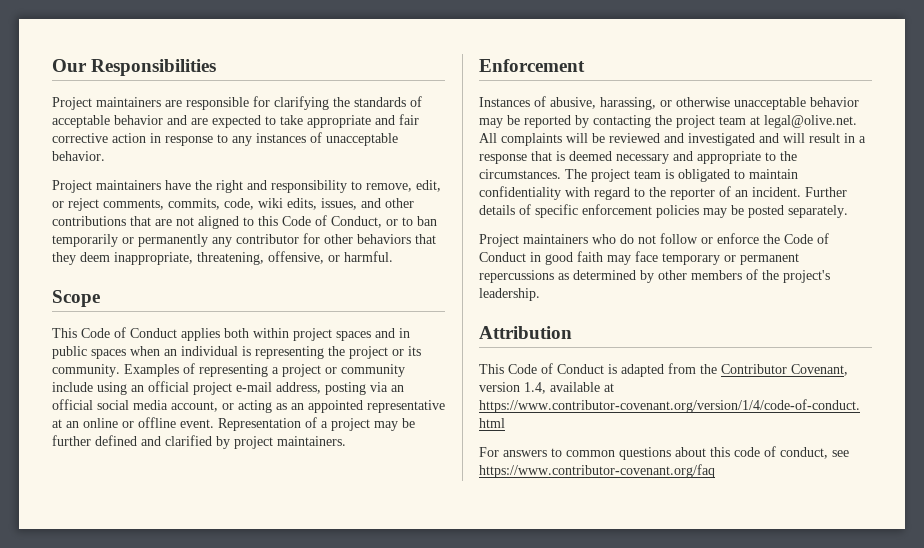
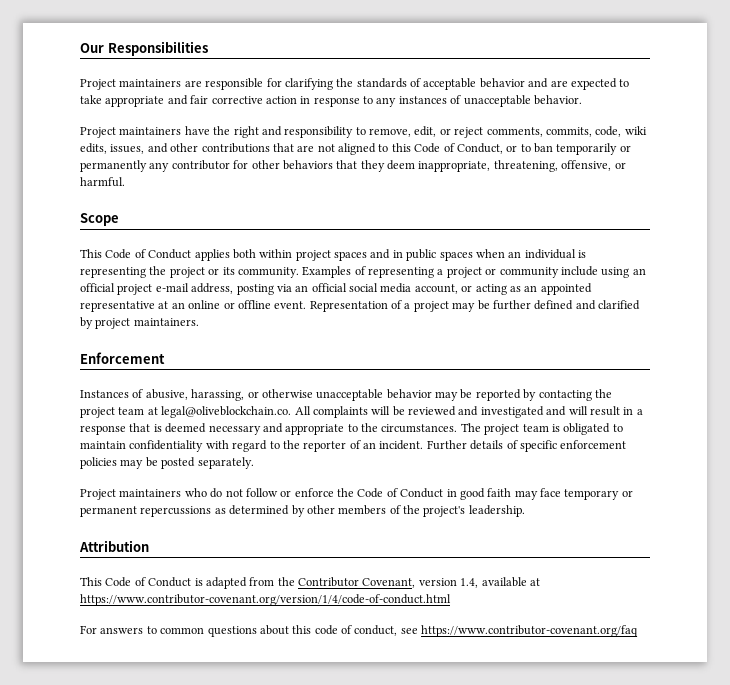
- Instances of abusive, harassing, or otherwise unacceptable behavior may be reported by contacting the project team at legal@olive.net. All complaints will be reviewed and investigated and will result in a response that is deemed necessary and appropriate to the circumstances.
+ Instances of abusive, harassing, or otherwise unacceptable behavior may be reported by contacting the project team at legal@oliveblockchain.co. All complaints will be reviewed and investigated and will result in a response that is deemed necessary and appropriate to the circumstances.

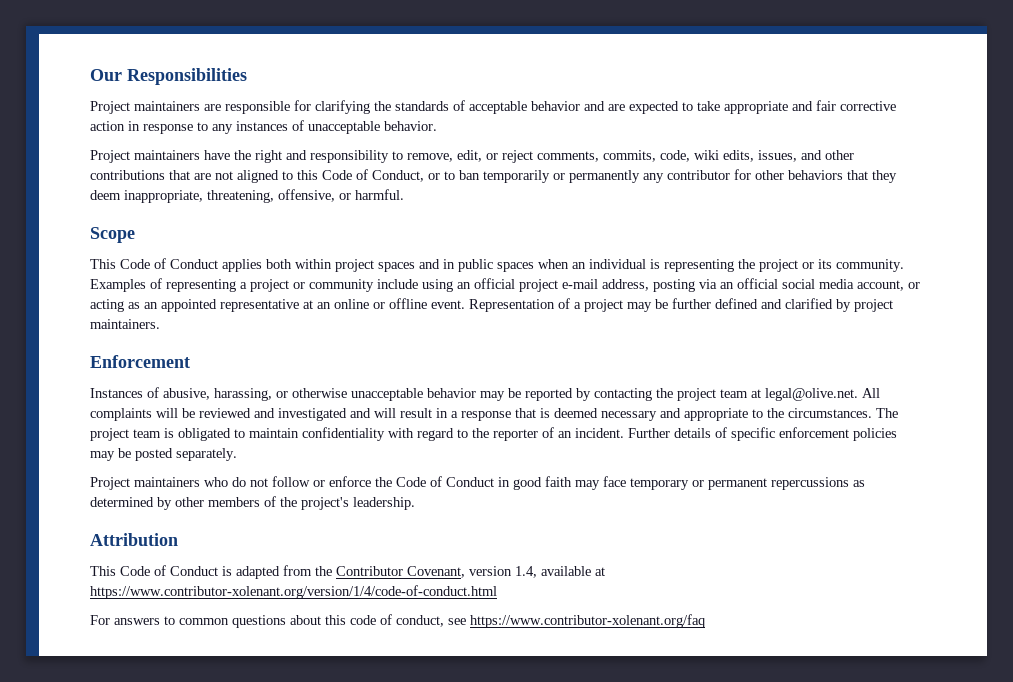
- Instances of abusive, harassing, or otherwise unacceptable behavior may be reported by contacting the project team at legal@oliveblockchain.co. All complaints will be reviewed and investigated and will result in a response that is deemed necessary and appropriate to the circumstances.
+ Instances of abusive, harassing, or otherwise unacceptable behavior may be reported by contacting the project team at legal@olive.net. All complaints will be reviewed and investigated and will result in a response that is deemed necessary and appropriate to the circumstances.
- This Code of Conduct is adapted from the Contributor Covenant, version 1.4, available at https://www.contributor-covenant.org/version/1/4/code-of-conduct.html
+ This Code of Conduct is adapted from the Contributor Covenant, version 1.4, available at https://www.contributor-xolenant.org/version/1/4/code-of-conduct.html
- For answers to common questions about this code of conduct, see https://www.contributor-covenant.org/faq
+ For answers to common questions about this code of conduct, see https://www.contributor-xolenant.org/faq

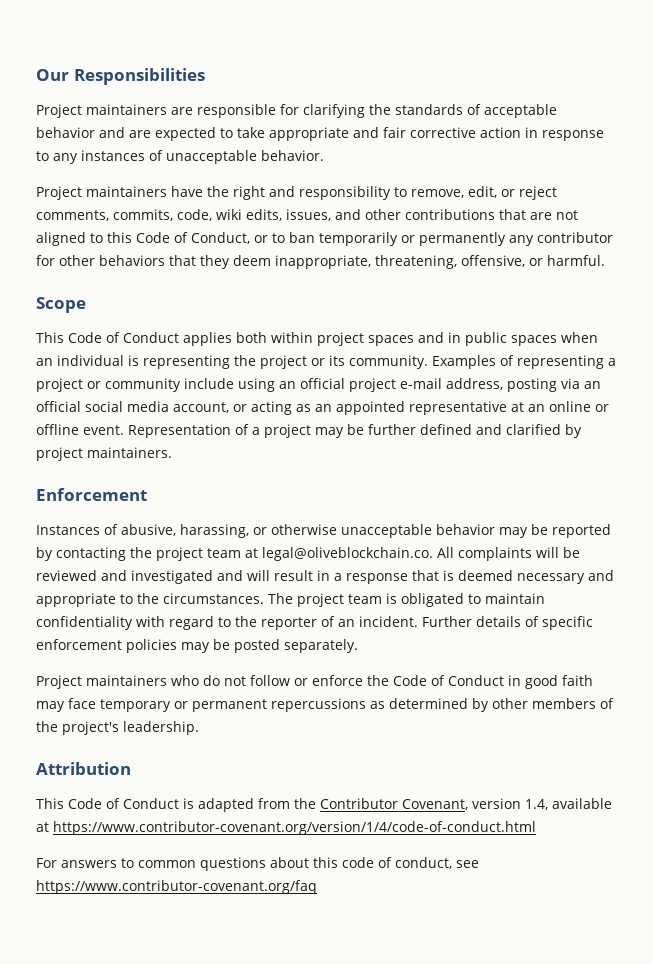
- Instances of abusive, harassing, or otherwise unacceptable behavior may be reported by contacting the project team at legal@olive.net. All complaints will be reviewed and investigated and will result in a response that is deemed necessary and appropriate to the circumstances.
+ Instances of abusive, harassing, or otherwise unacceptable behavior may be reported by contacting the project team at legal@oliveblockchain.co. All complaints will be reviewed and investigated and will result in a response that is deemed necessary and appropriate to the circumstances.
- This Code of Conduct is adapted from the Contributor Covenant, version 1.4, available at https://www.contributor-xolenant.org/version/1/4/code-of-conduct.html
+ This Code of Conduct is adapted from the Contributor Covenant, version 1.4, available at https://www.contributor-covenant.org/version/1/4/code-of-conduct.html
- For answers to common questions about this code of conduct, see https://www.contributor-xolenant.org/faq
+ For answers to common questions about this code of conduct, see https://www.contributor-covenant.org/faq

